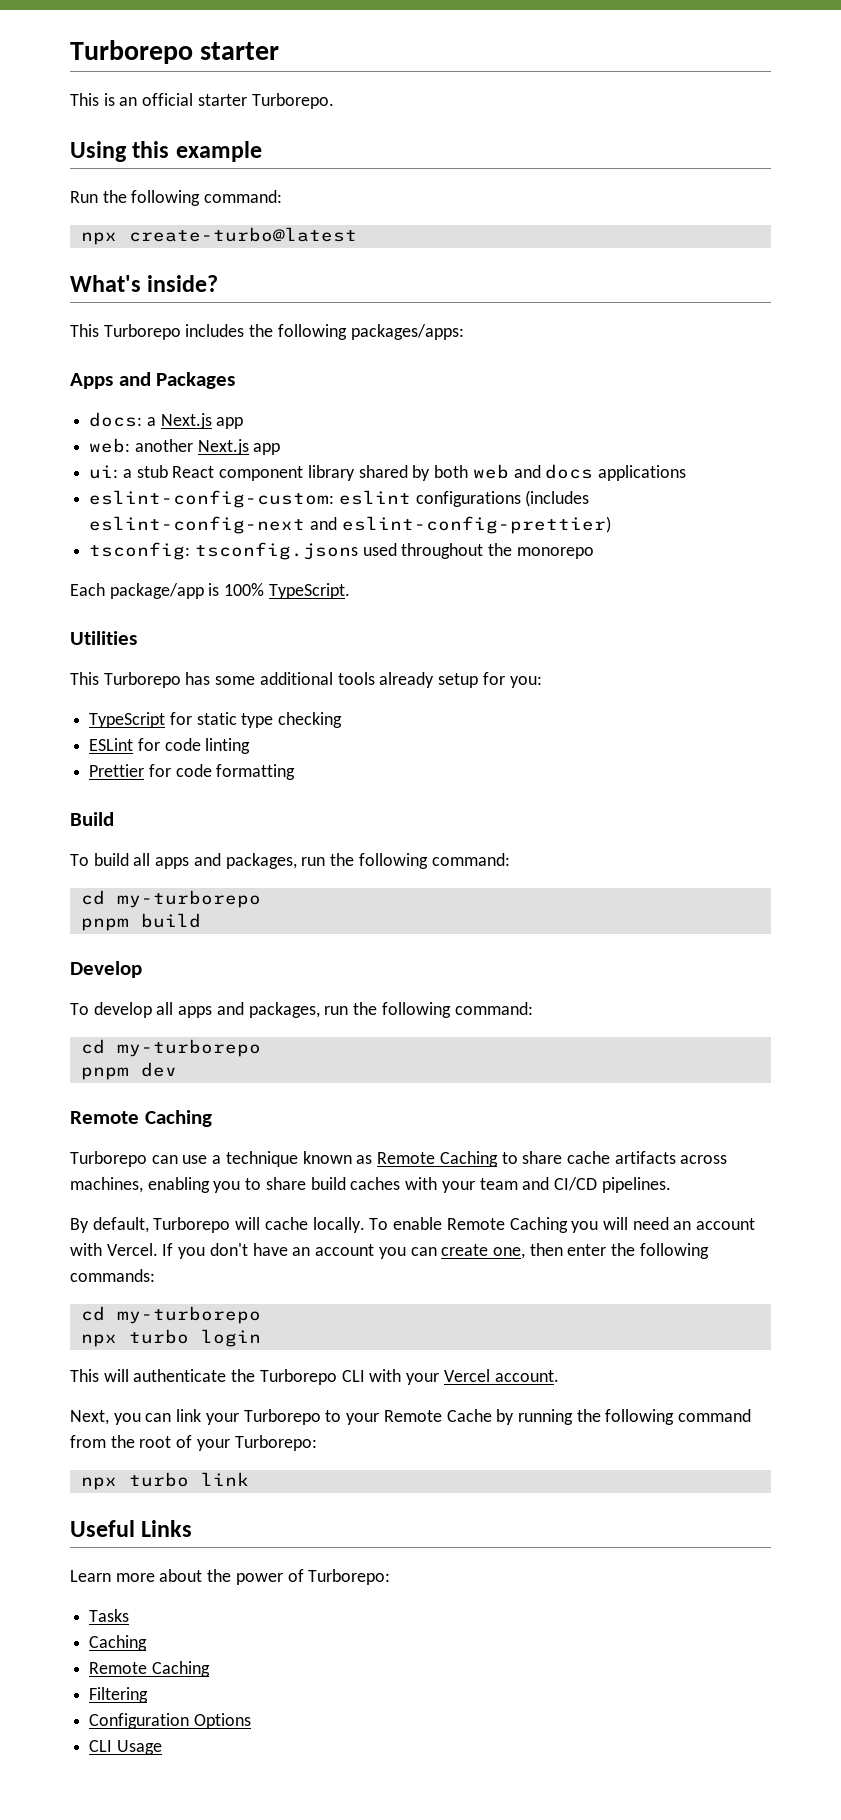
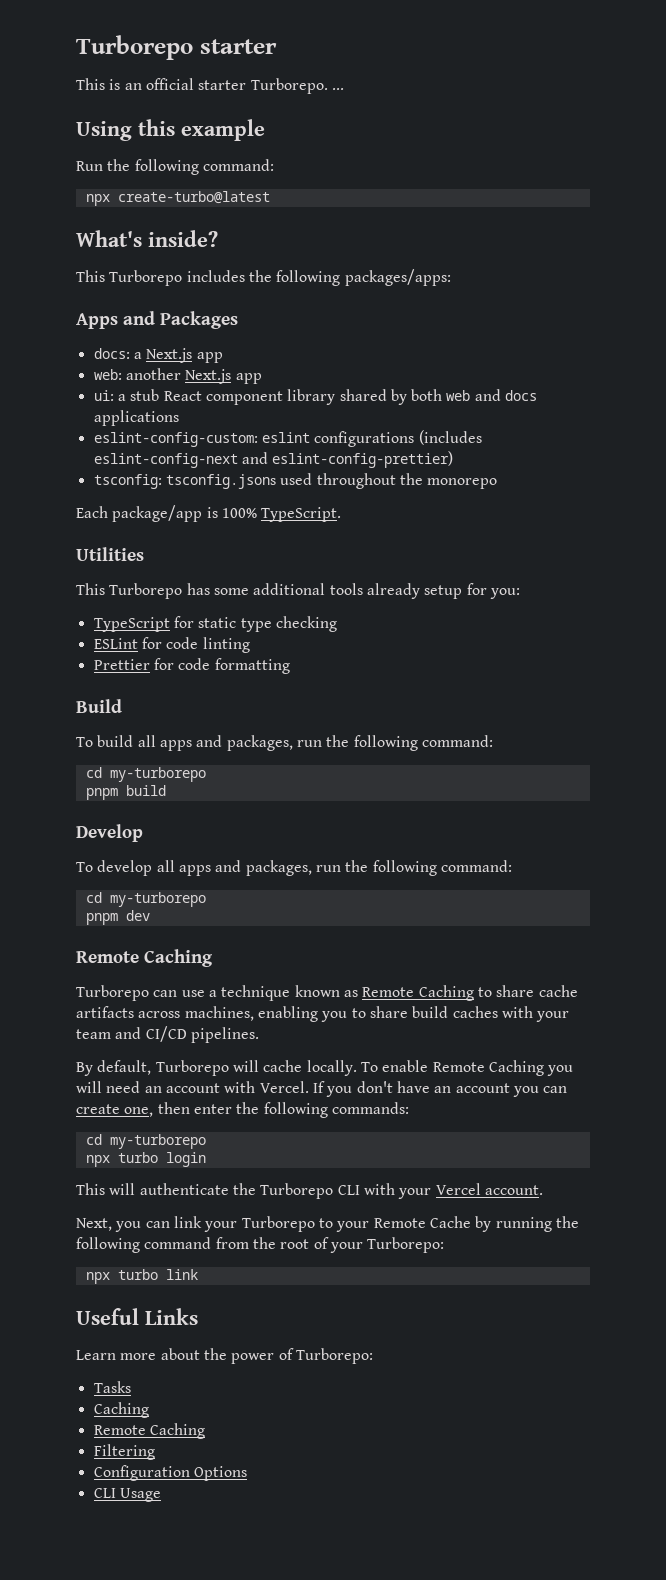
- This is an official starter Turborepo.
+ This is an official starter Turborepo. ...

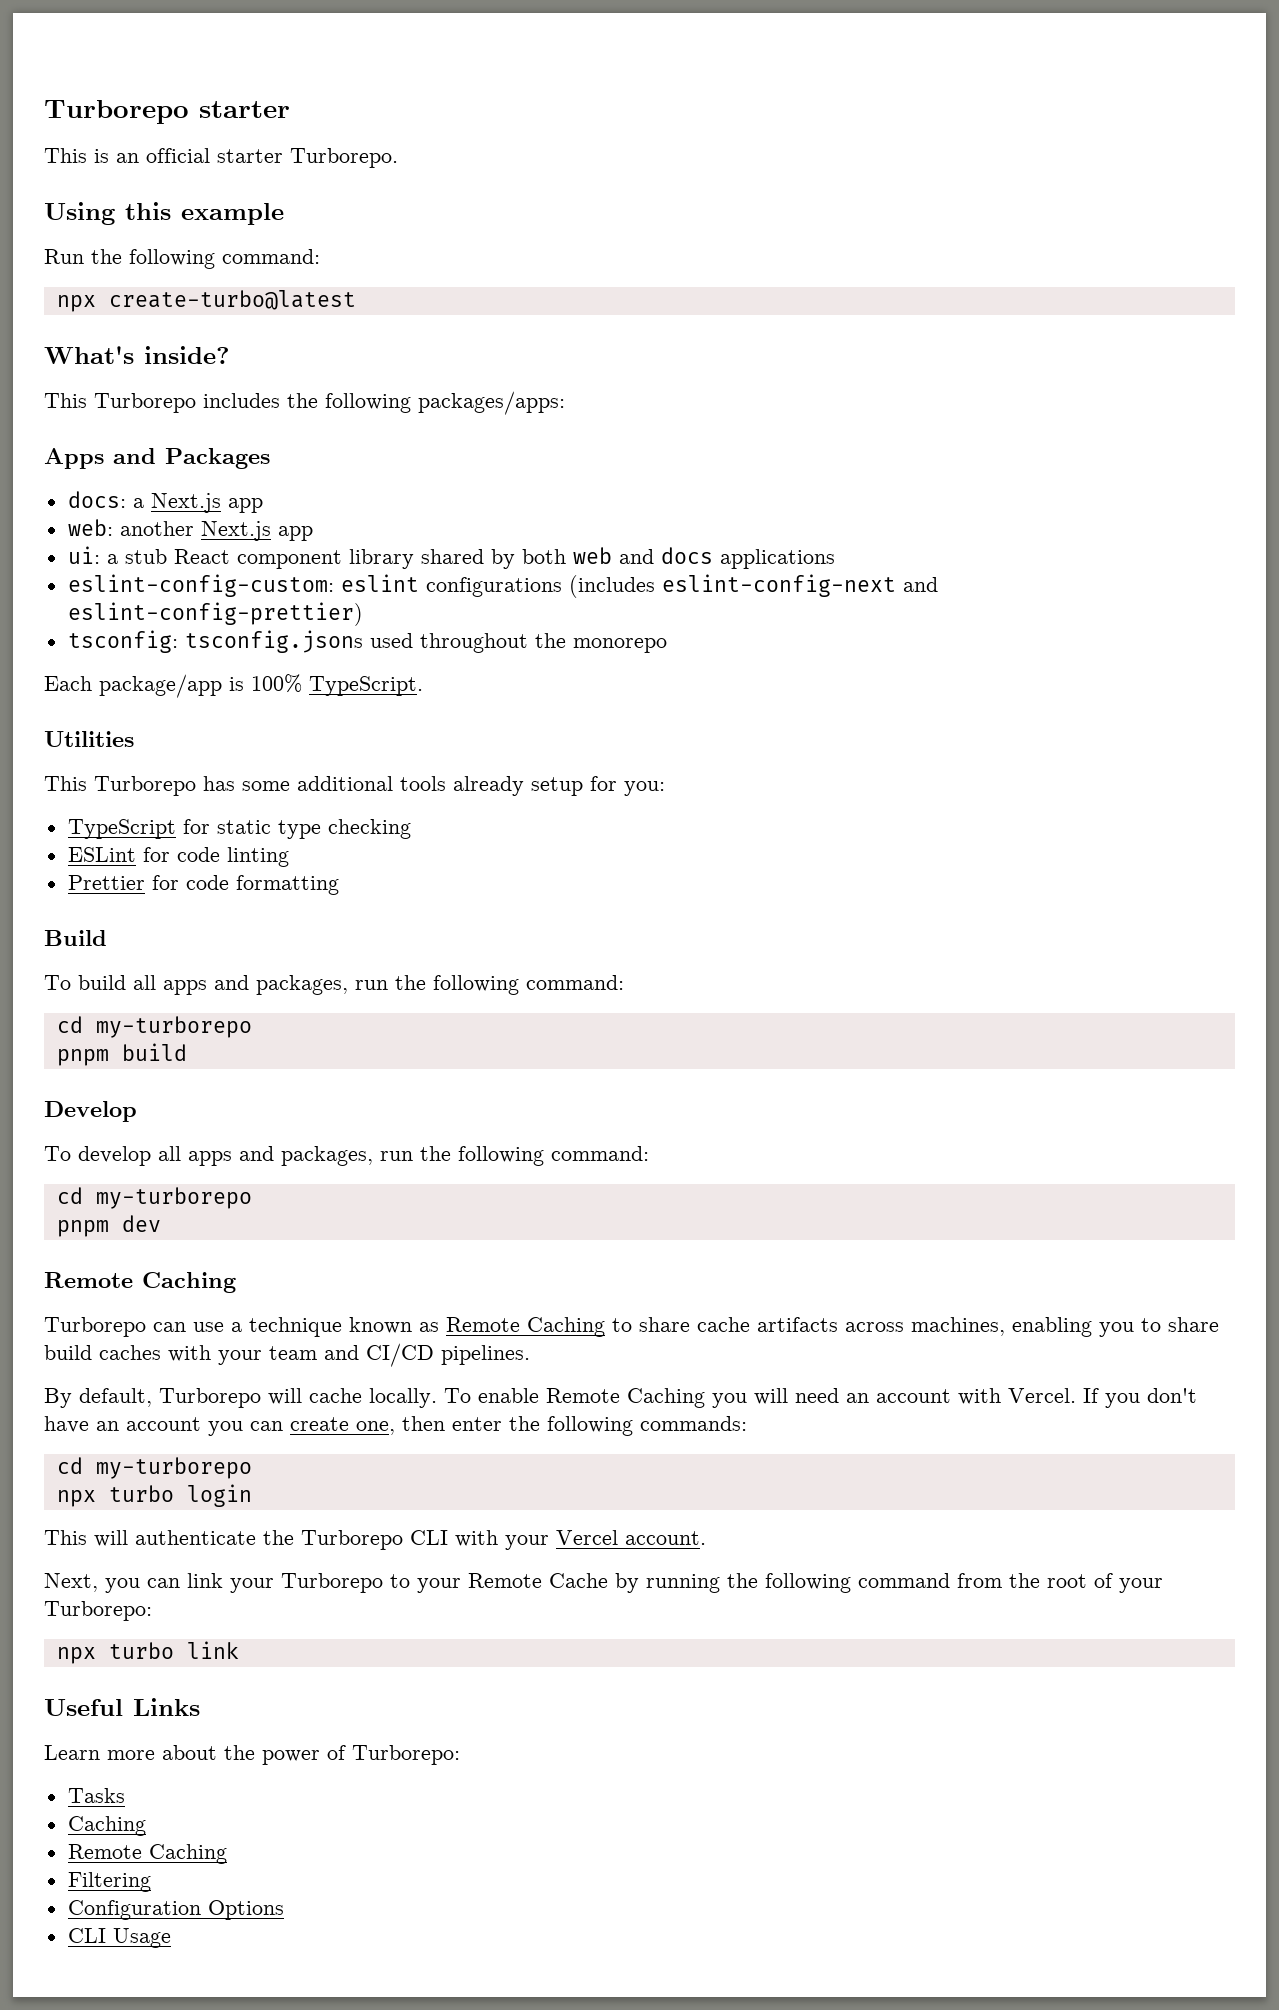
- This is an official starter Turborepo. ...
+ This is an official starter Turborepo.

